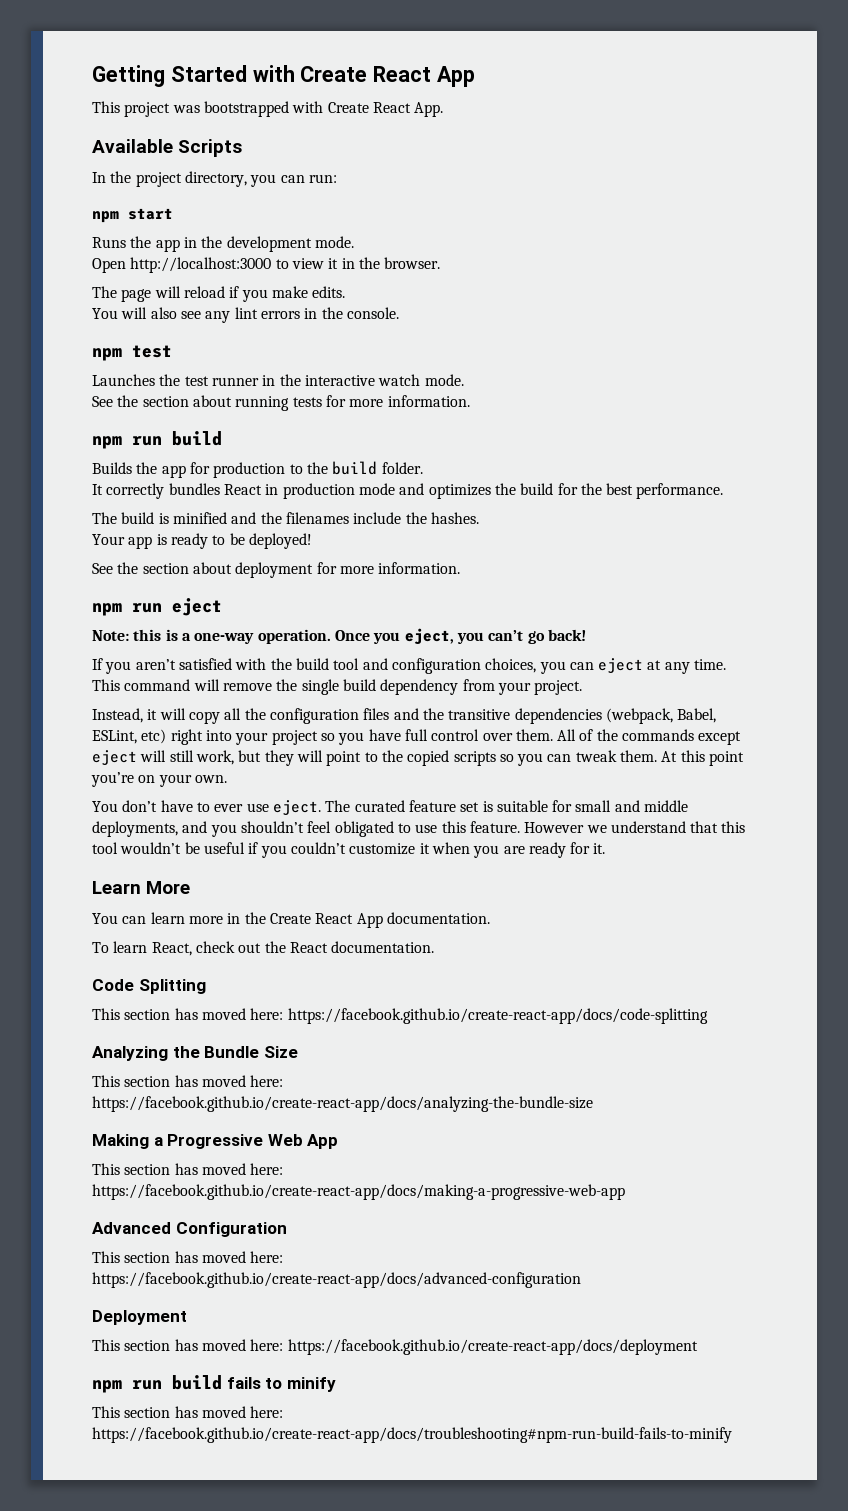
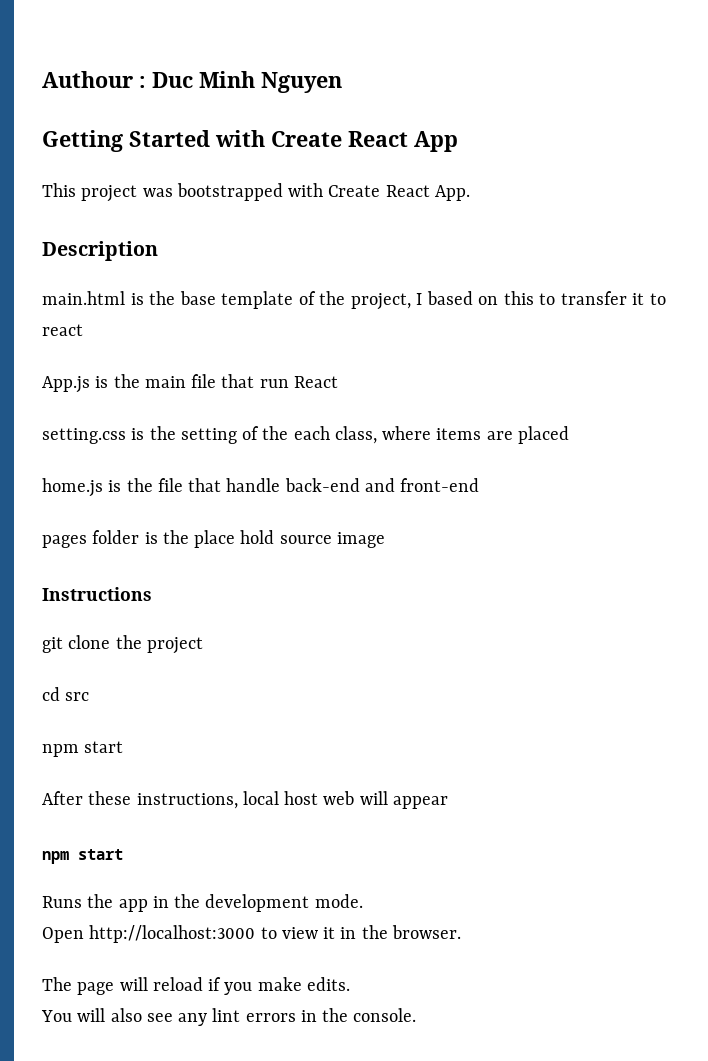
+ Authour : Duc Minh Nguyen
- Available Scripts
- In the project directory, you can run:
+ Description
+ main.html is the base template of the project, I based on this to transfer it to react
+ App.js is the main file that run React
+ setting.css is the setting of the each class, where items are placed
+ home.js is the file that handle back-end and front-end
+ pages folder is the place hold source image
+ Instructions
+ git clone the project
+ cd src
+ npm start
+ After these instructions, local host web will appear
- npm test
- Launches the test runner in the interactive watch mode.
- See the section about running tests for more information.
- npm run build
- Builds the app for production to the build folder.
- It correctly bundles React in production mode and optimizes the build for the best performance.
- The build is minified and the filenames include the hashes.
- Your app is ready to be deployed!
- See the section about deployment for more information.
- npm run eject
- Note: this is a one-way operation. Once you eject, you can’t go back!
- If you aren’t satisfied with the build tool and configuration choices, you can eject at any time. This command will remove the single build dependency from your project.
- Instead, it will copy all the configuration files and the transitive dependencies (webpack, Babel, ESLint, etc) right into your project so you have full control over them. All of the commands except eject will still work, but they will point to the copied scripts so you can tweak them. At this point you’re on your own.
- You don’t have to ever use eject. The curated feature set is suitable for small and middle deployments, and you shouldn’t feel obligated to use this feature. However we understand that this tool wouldn’t be useful if you couldn’t customize it when you are ready for it.
- Learn More
- You can learn more in the Create React App documentation.
- To learn React, check out the React documentation.
- Code Splitting
- This section has moved here: https://facebook.github.io/create-react-app/docs/code-splitting
- Analyzing the Bundle Size
- This section has moved here: https://facebook.github.io/create-react-app/docs/analyzing-the-bundle-size
- Making a Progressive Web App
- This section has moved here: https://facebook.github.io/create-react-app/docs/making-a-progressive-web-app
- Advanced Configuration
- This section has moved here: https://facebook.github.io/create-react-app/docs/advanced-configuration
- Deployment
- This section has moved here: https://facebook.github.io/create-react-app/docs/deployment
- npm run build fails to minify
- This section has moved here: https://facebook.github.io/create-react-app/docs/troubleshooting#npm-run-build-fails-to-minify

